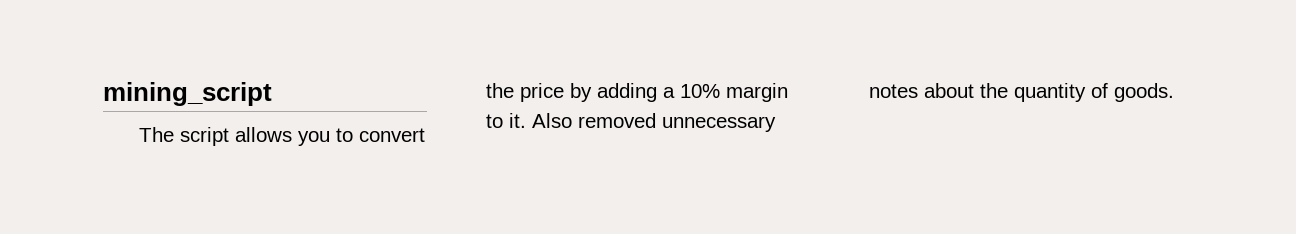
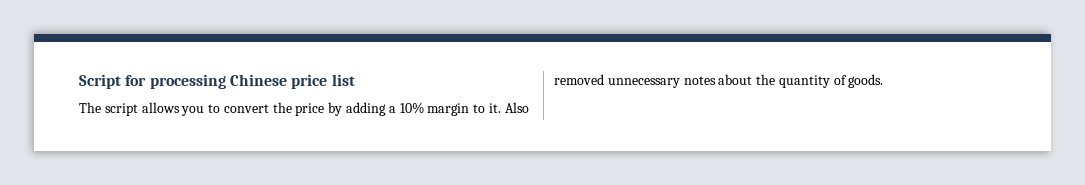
- mining_script
+ Script for processing Chinese price list

